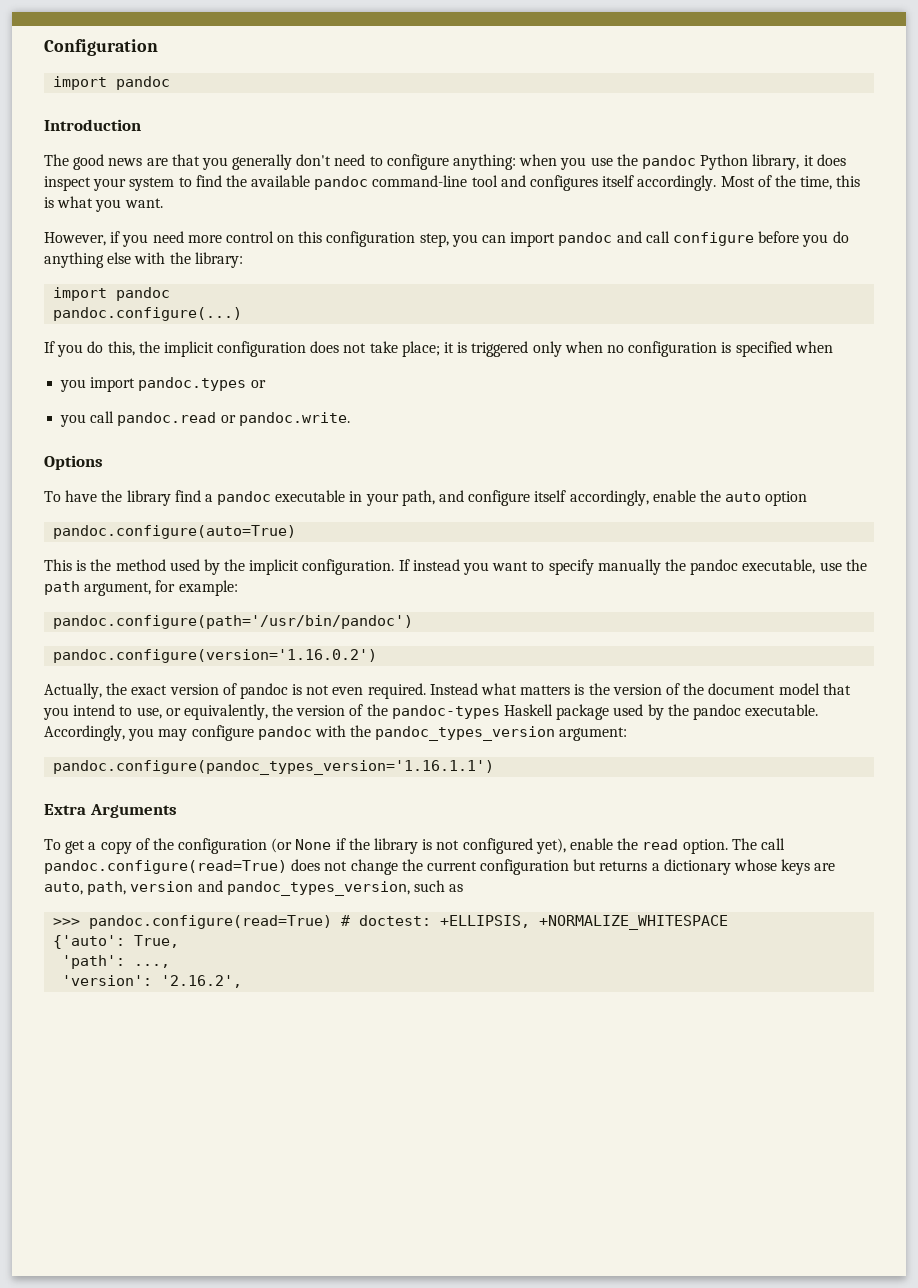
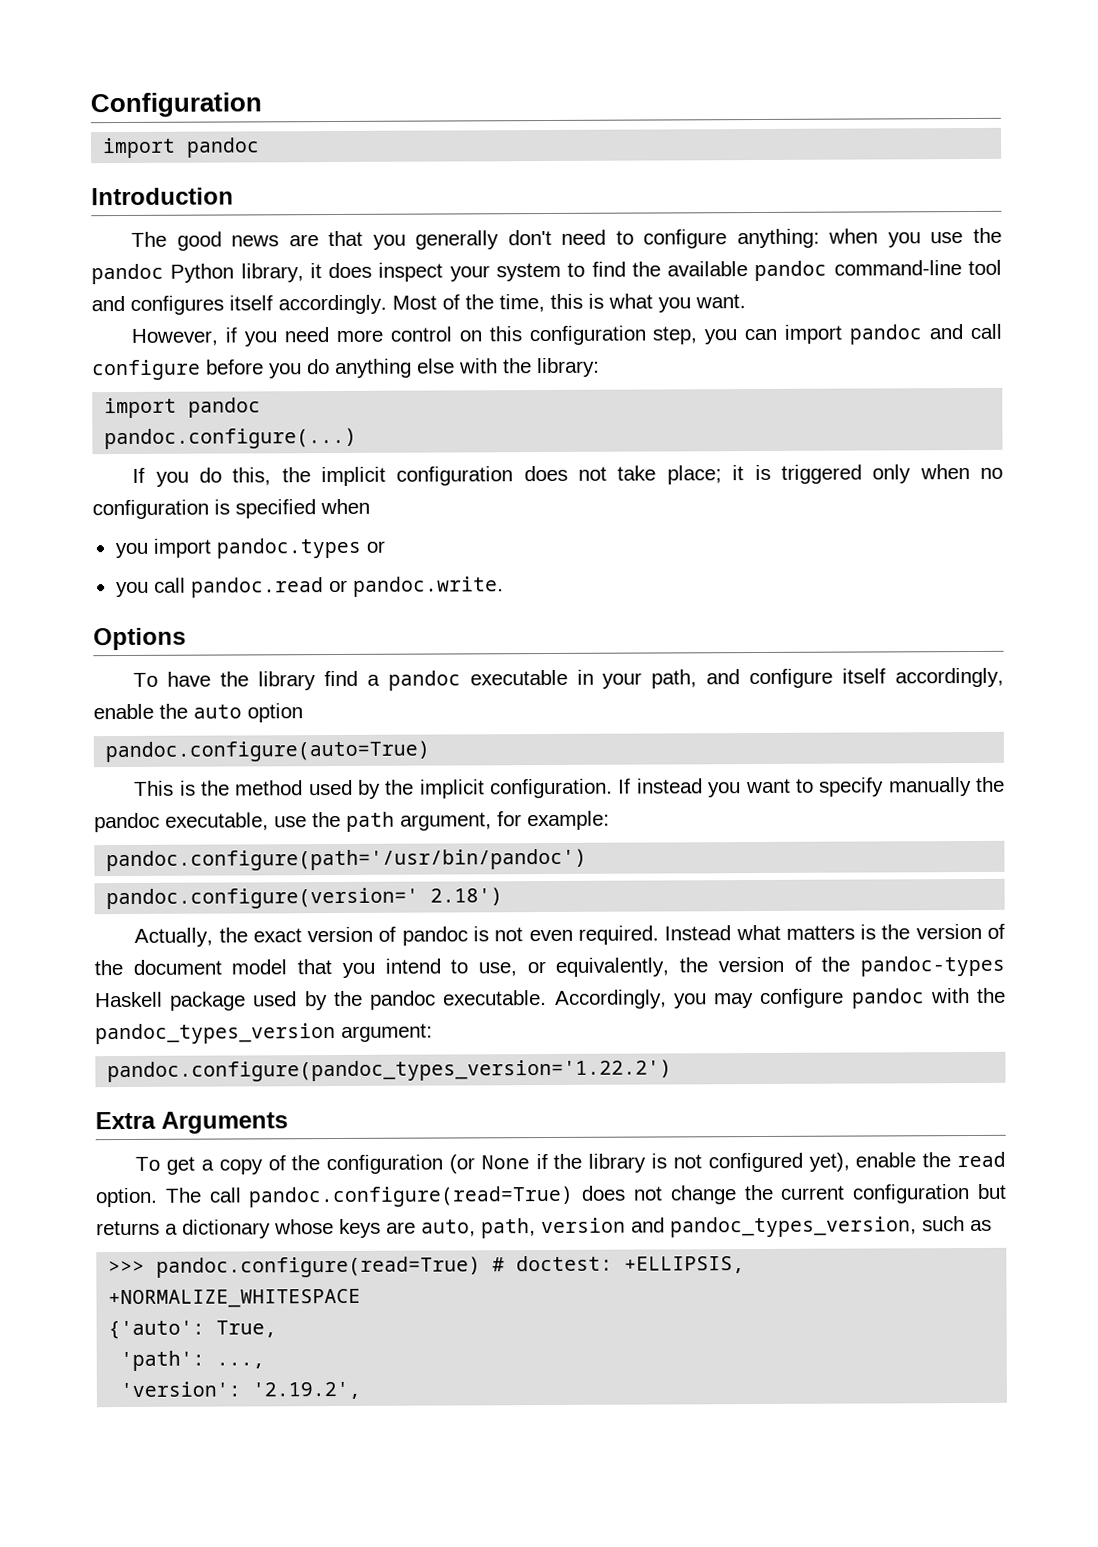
- pandoc.configure(version='1.16.0.2')
+ pandoc.configure(version=' 2.18')
- pandoc.configure(pandoc_types_version='1.16.1.1')
+ pandoc.configure(pandoc_types_version='1.22.2')
- 'version': '2.16.2',
+ 'version': '2.19.2',

